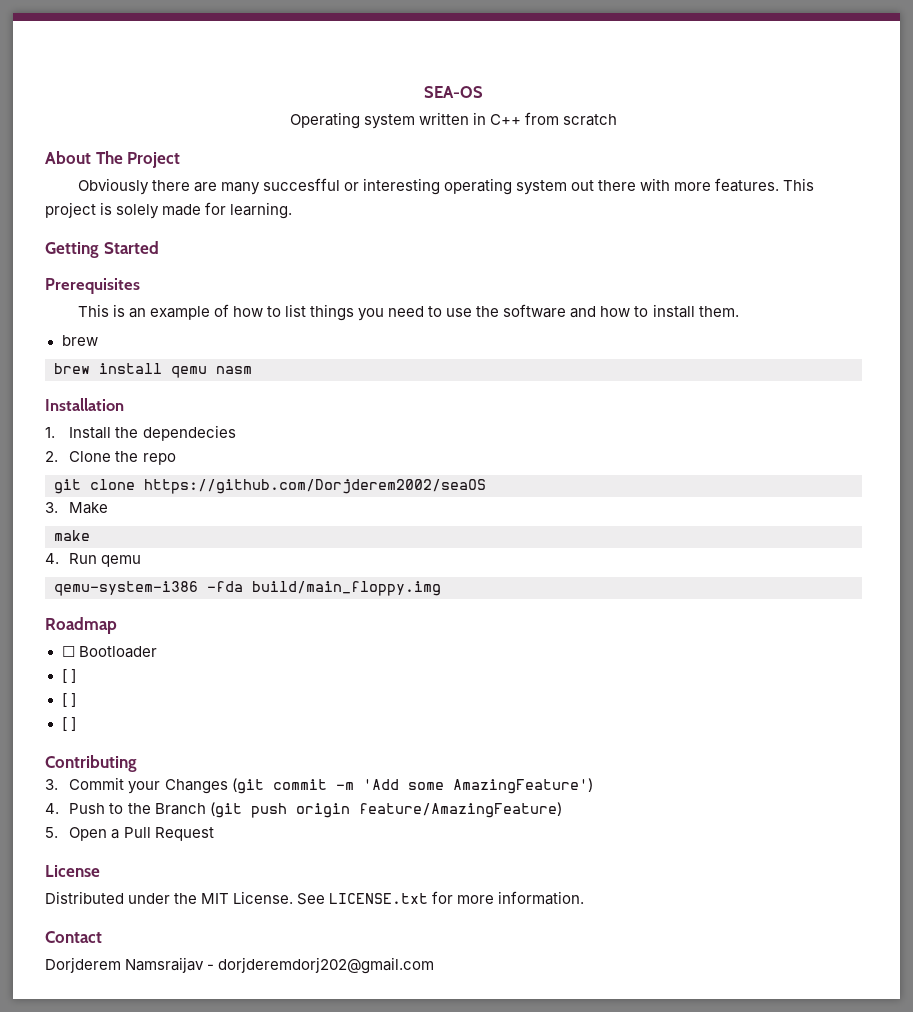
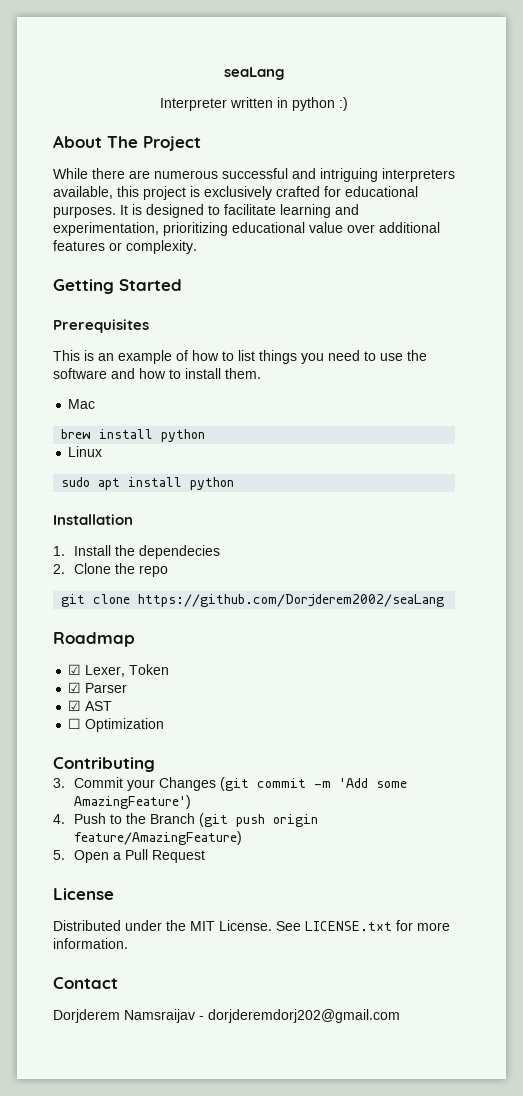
- SEA-OS
- Operating system written in C++ from scratch
+ seaLang
+ Interpreter written in python :)
- Obviously there are many succesfful or interesting operating system out there with more features. This project is solely made for learning.
+ While there are numerous successful and intriguing interpreters available, this project is exclusively crafted for educational purposes. It is designed to facilitate learning and experimentation, prioritizing educational value over additional features or complexity.
  This is an example of how to list things you need to use the software and how to install them.
- brew
+ Mac
- brew install qemu nasm
+ brew install python
+ Linux
+ sudo apt install python
- git clone https://github.com/Dorjderem2002/seaOS
- 3. Make
- make
- 4. Run qemu
- qemu-system-i386 -fda build/main_floppy.img
+ git clone https://github.com/Dorjderem2002/seaLang
  Roadmap
- ☐ Bootloader
- [ ]
- [ ]
- [ ]
+ ☑ Lexer, Token
+ ☑ Parser
+ ☑ AST
+ ☐ Optimization

